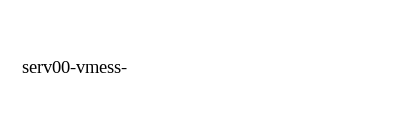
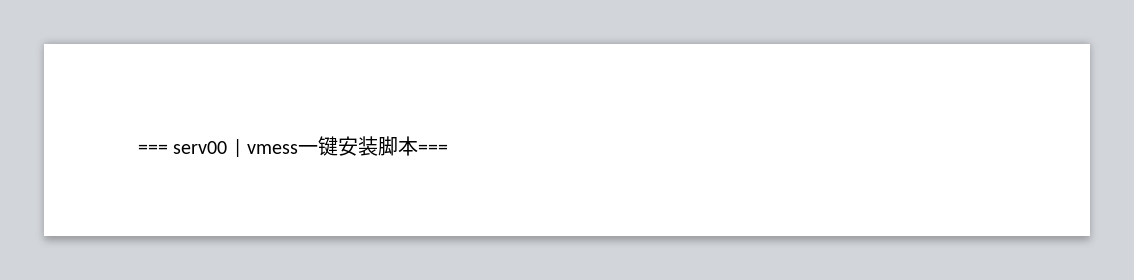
- serv00-vmess-
+ === serv00 | vmess一键安装脚本===

